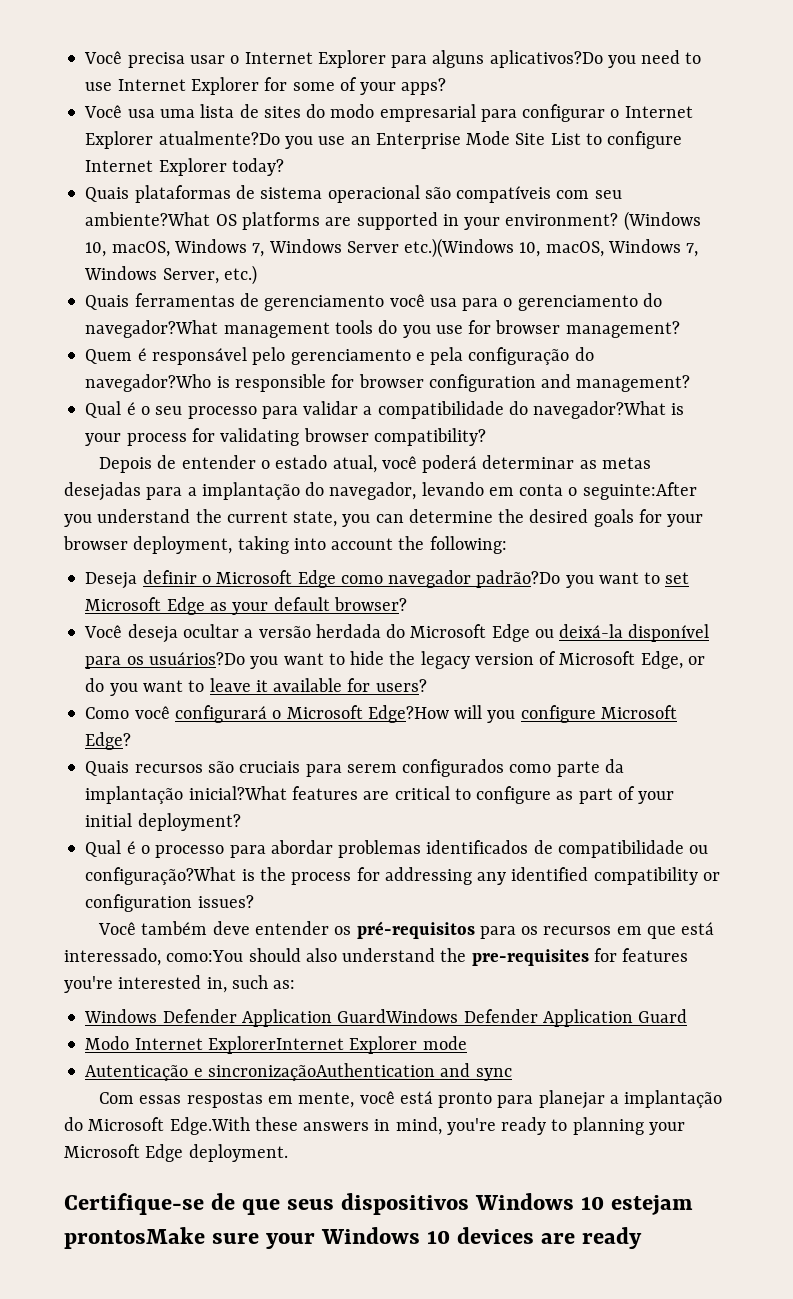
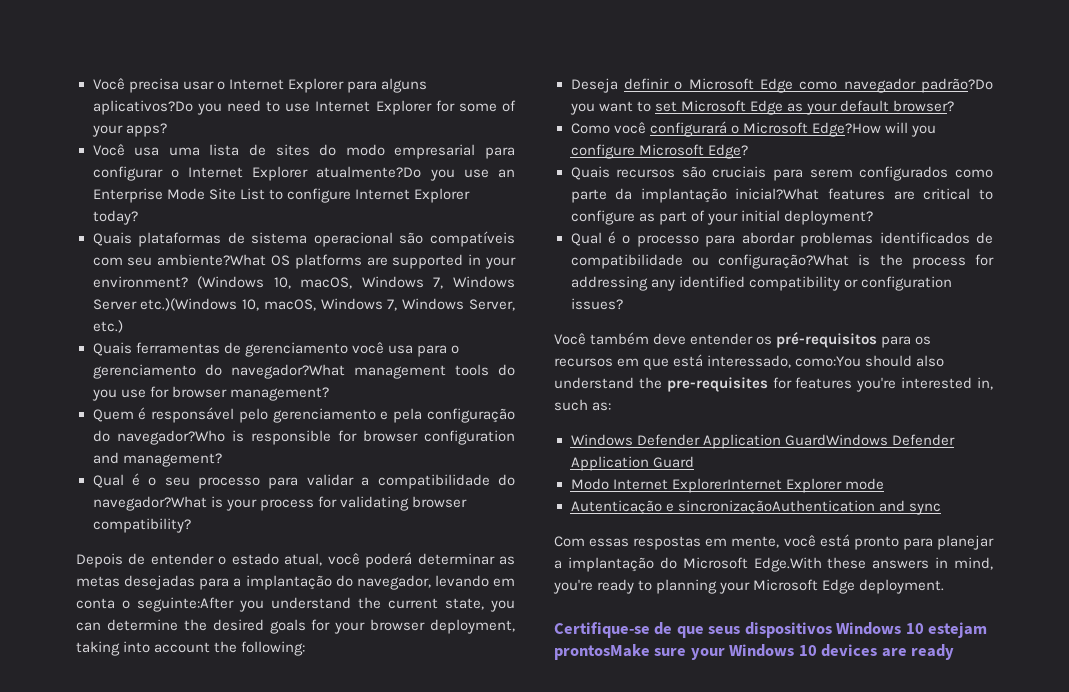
- Você deseja ocultar a versão herdada do Microsoft Edge ou deixá-la disponível para os usuários?Do you want to hide the legacy version of Microsoft Edge, or do you want to leave it available for users?

